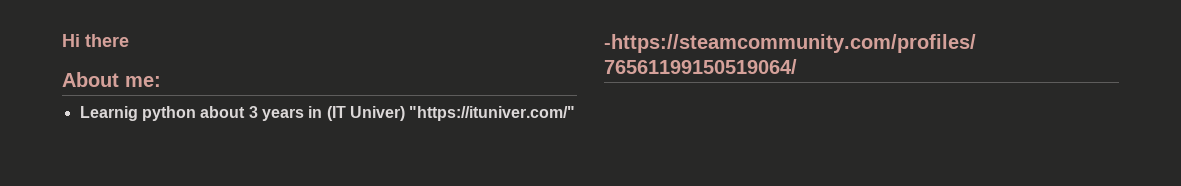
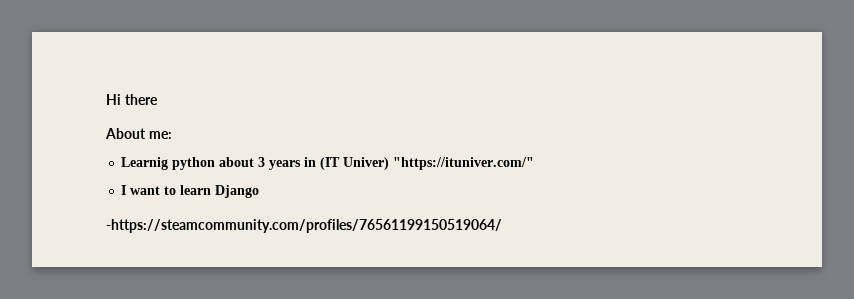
+ I want to learn Django

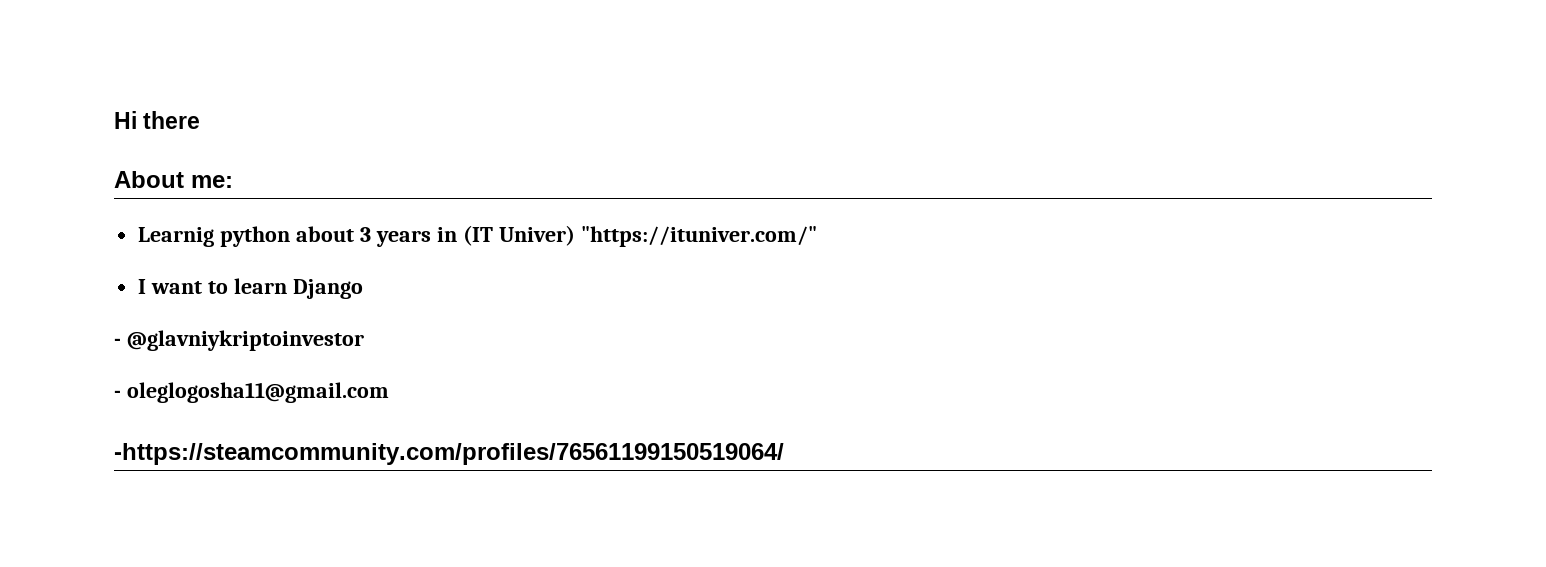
+ - @glavniykriptoinvestor
+ - oleglogosha11@gmail.com

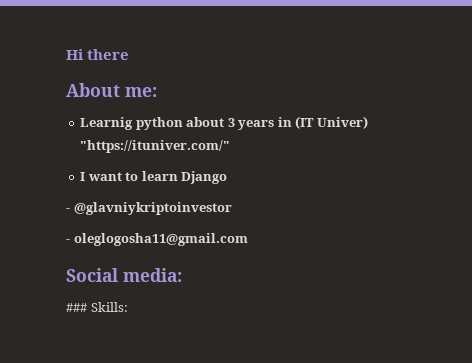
- -https://steamcommunity.com/profiles/76561199150519064/
+ Social media:
+ ### Skills:

